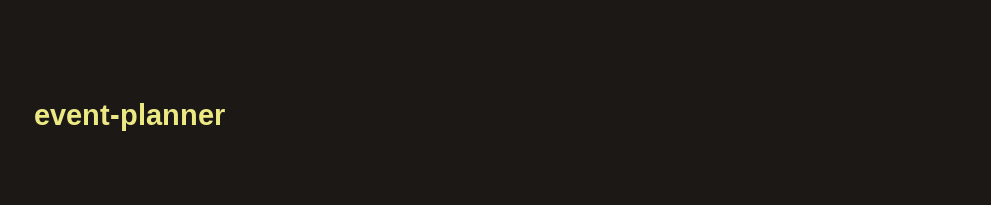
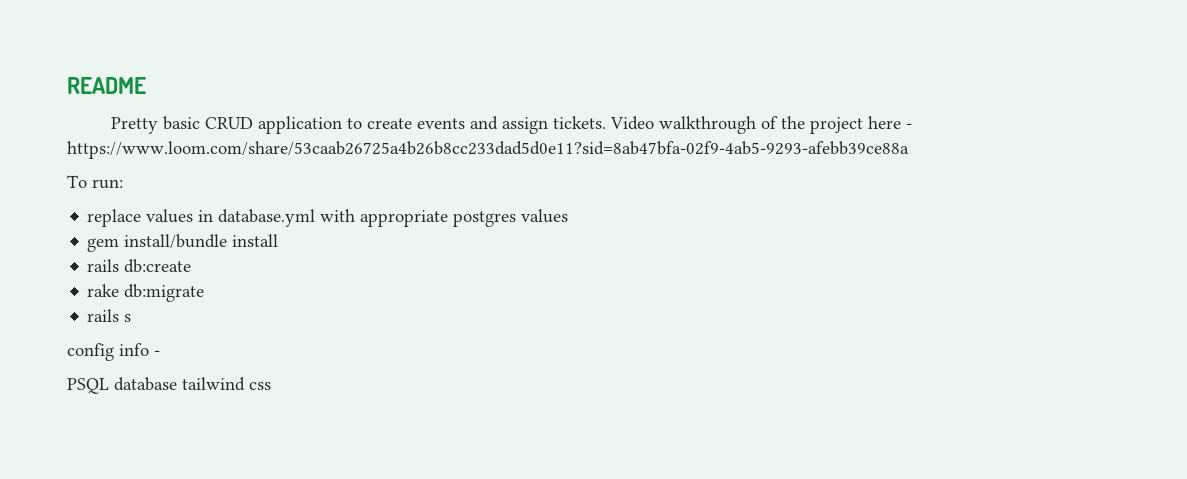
- event-planner
+ README
+ Pretty basic CRUD application to create events and assign tickets. Video walkthrough of the project here - https://www.loom.com/share/53caab26725a4b26b8cc233dad5d0e11?sid=8ab47bfa-02f9-4ab5-9293-afebb39ce88a
+ To run:
+ replace values in database.yml with appropriate postgres values
+ gem install/bundle install
+ rails db:create
+ rake db:migrate
+ rails s
+ config info -
+ PSQL database tailwind css

